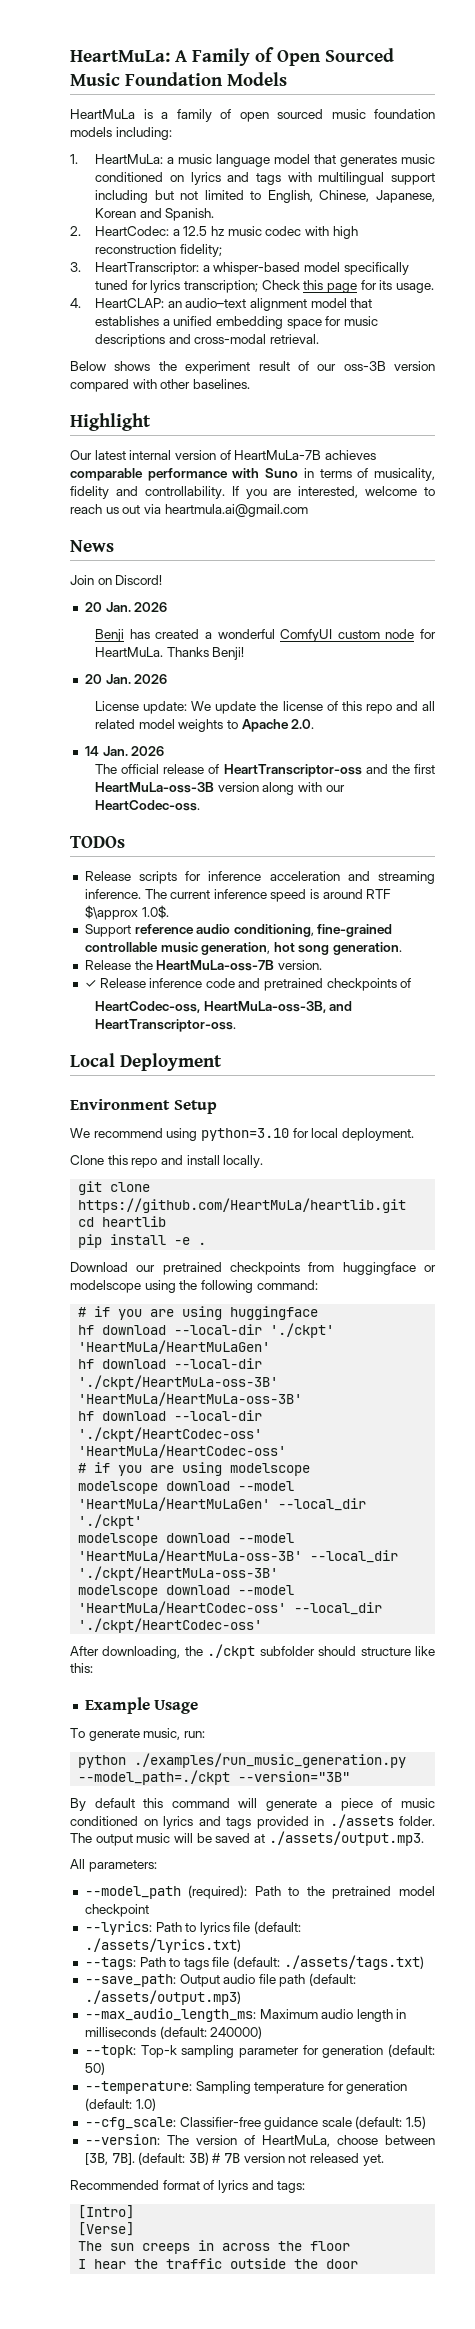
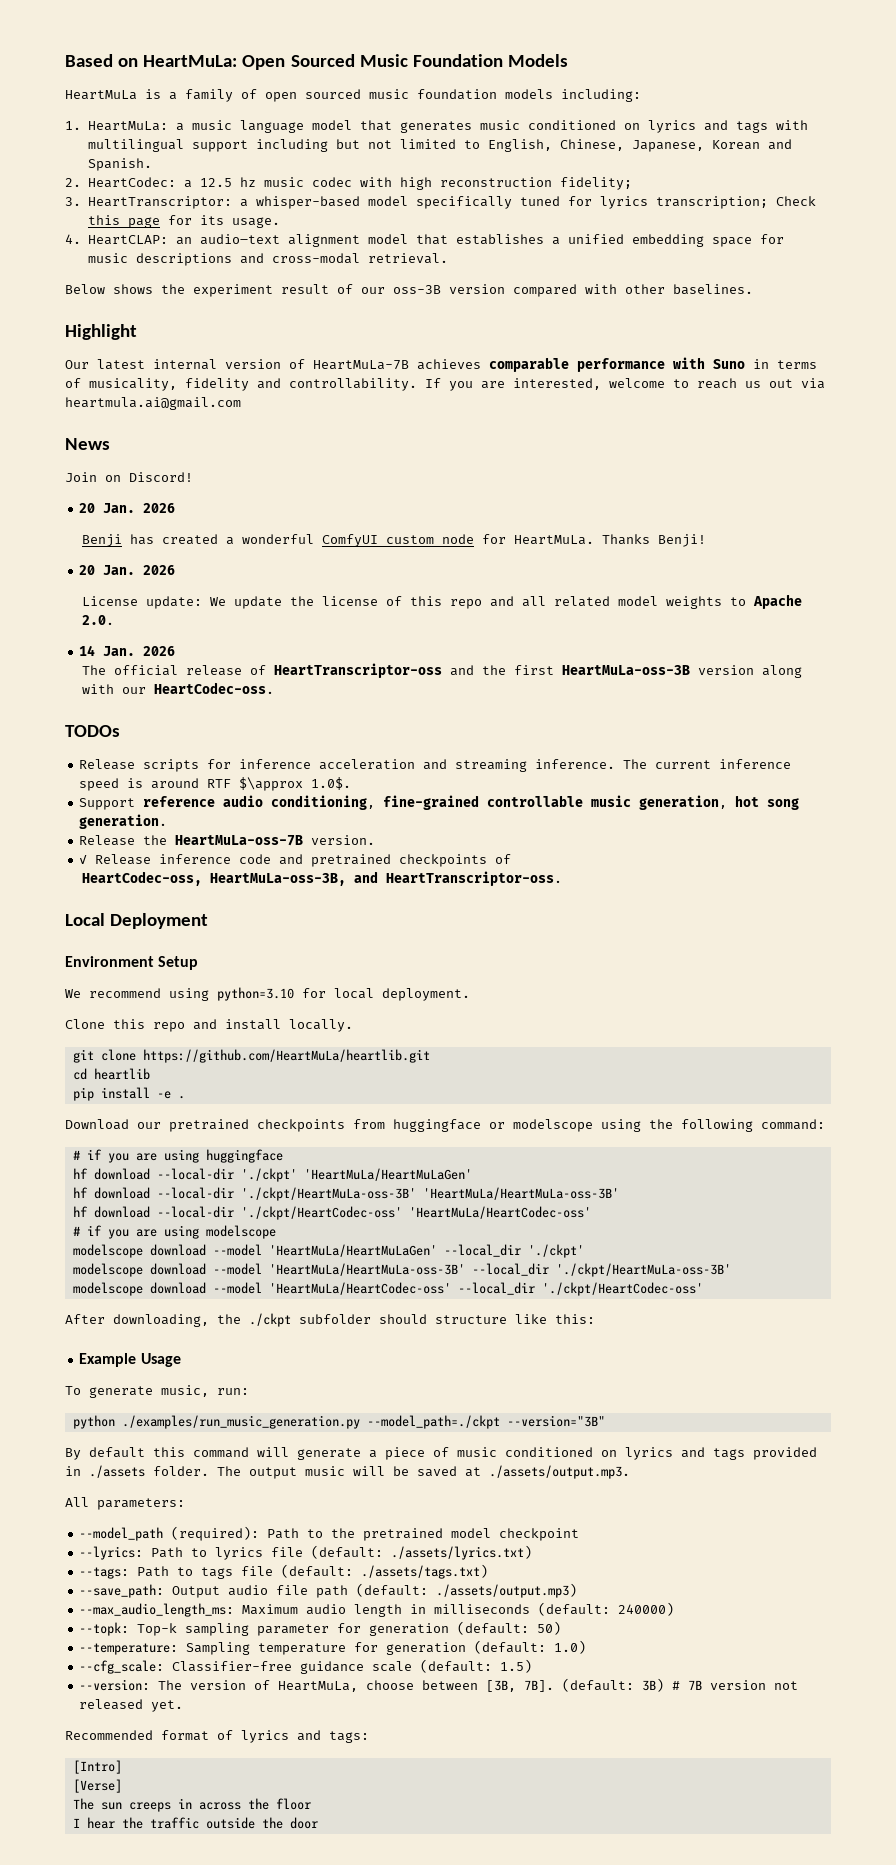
- HeartMuLa: A Family of Open Sourced Music Foundation Models
+ Based on HeartMuLa: Open Sourced Music Foundation Models

